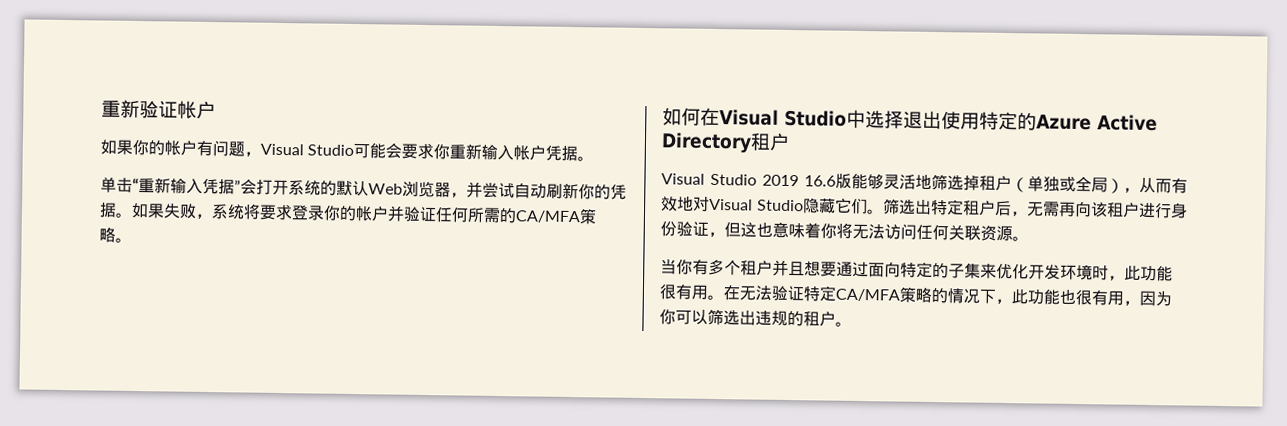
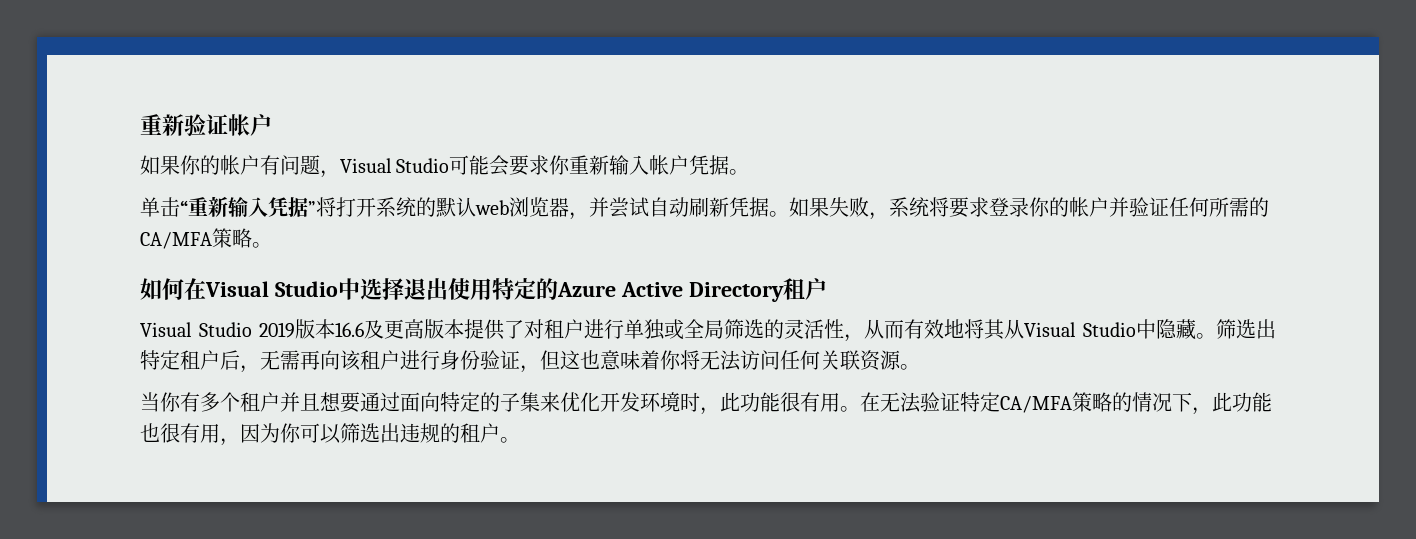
- 单击“重新输入凭据”会打开系统的默认Web浏览器，并尝试自动刷新你的凭据。
+ 单击“重新输入凭据”将打开系统的默认web浏览器，并尝试自动刷新凭据。
- Visual Studio 2019 16.6版能够灵活地筛选掉租户（单独或全局），从而有效地对Visual Studio隐藏它们。
+ Visual Studio 2019版本16.6及更高版本提供了对租户进行单独或全局筛选的灵活性，从而有效地将其从Visual Studio中隐藏。

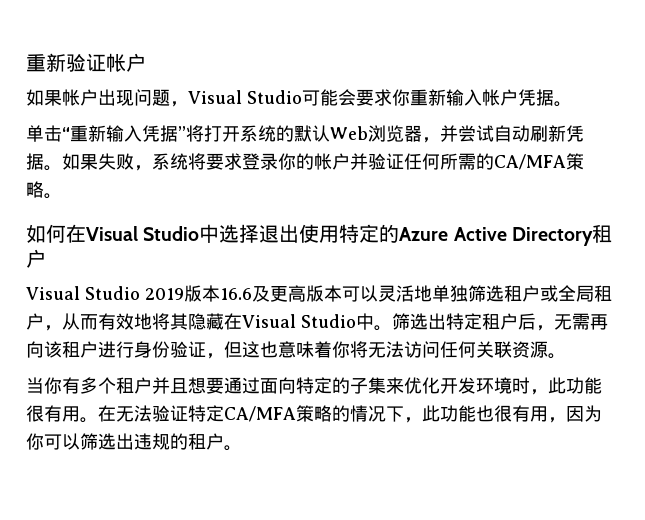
- 如果你的帐户有问题，Visual Studio可能会要求你重新输入帐户凭据。
+ 如果帐户出现问题，Visual Studio可能会要求你重新输入帐户凭据。
- 单击“重新输入凭据”将打开系统的默认web浏览器，并尝试自动刷新凭据。
+ 单击“重新输入凭据”将打开系统的默认Web浏览器，并尝试自动刷新凭据。
- Visual Studio 2019版本16.6及更高版本提供了对租户进行单独或全局筛选的灵活性，从而有效地将其从Visual Studio中隐藏。
+ Visual Studio 2019版本16.6及更高版本可以灵活地单独筛选租户或全局租户，从而有效地将其隐藏在Visual Studio中。

